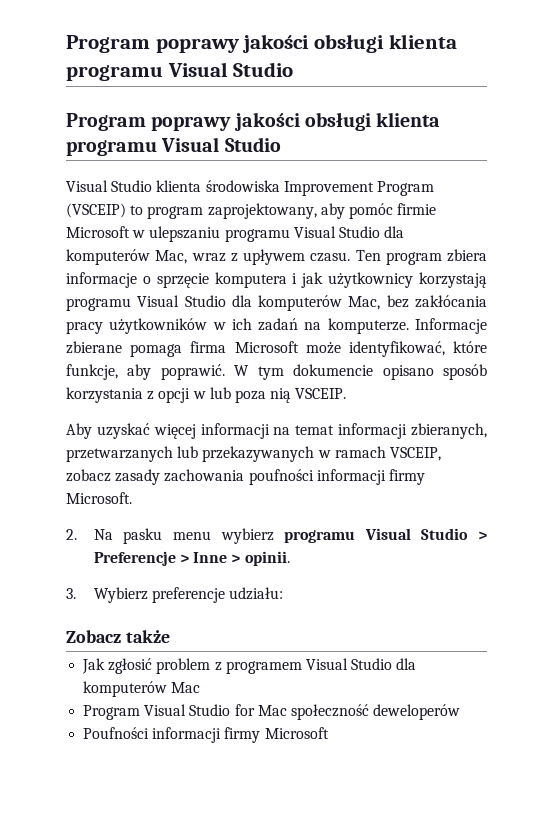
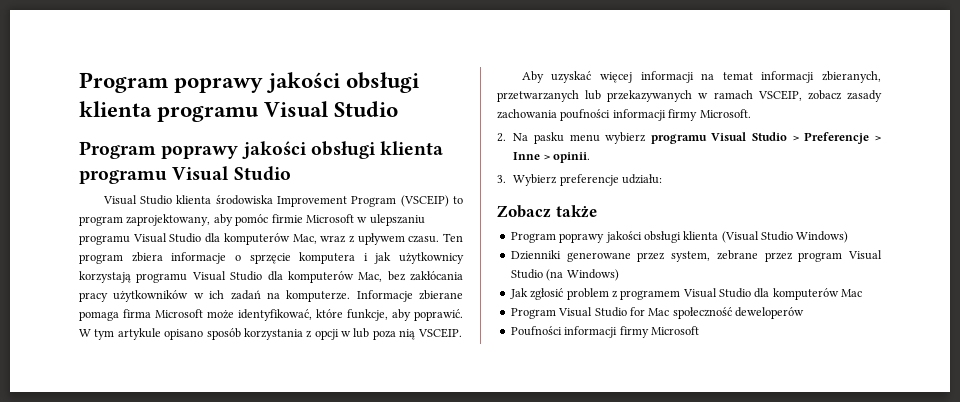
- W tym dokumencie opisano sposób korzystania z opcji w lub poza nią VSCEIP.
+ W tym artykule opisano sposób korzystania z opcji w lub poza nią VSCEIP.
+ Program poprawy jakości obsługi klienta (Visual Studio Windows)
+ Dzienniki generowane przez system, zebrane przez program Visual Studio (na Windows)

